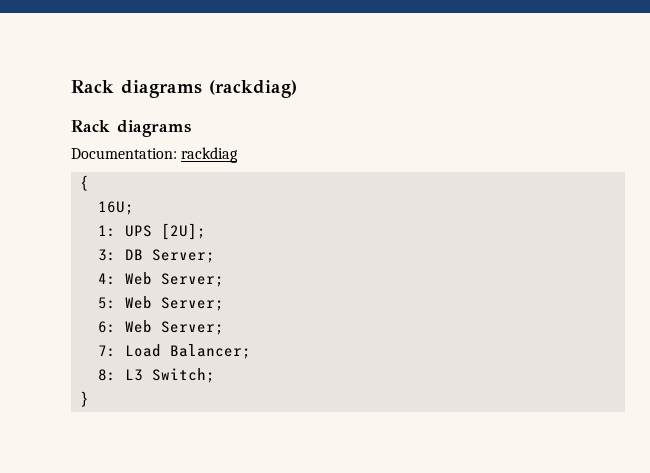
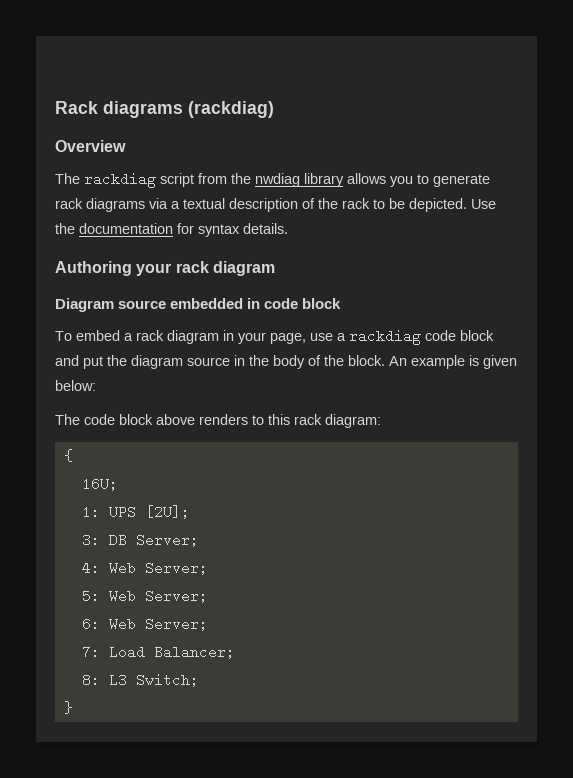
  Rack diagrams (rackdiag)
- Rack diagrams
- Documentation: rackdiag
+ Overview
+ The rackdiag script from the nwdiag library allows you to generate rack diagrams via a textual description of the rack to be depicted. Use the documentation for syntax details.
+ Authoring your rack diagram
+ Diagram source embedded in code block
+ To embed a rack diagram in your page, use a rackdiag code block and put the diagram source in the body of the block. An example is given below:
+ The code block above renders to this rack diagram:

